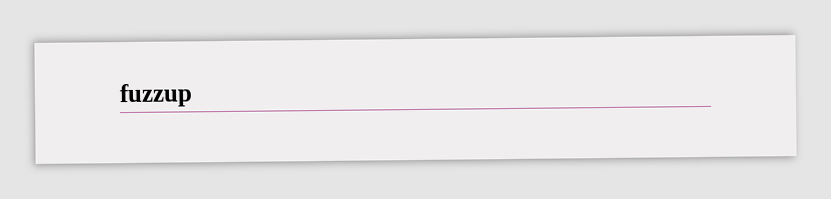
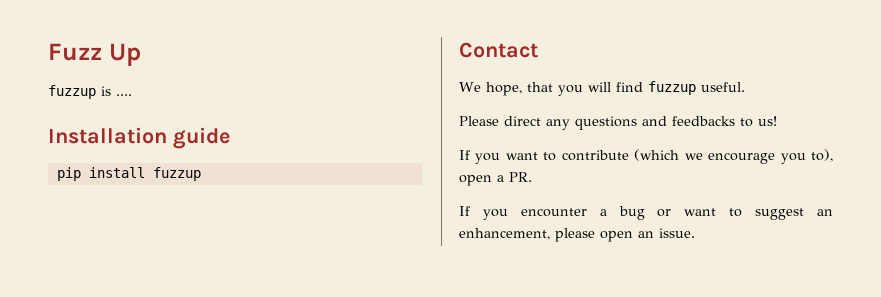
- fuzzup
+ Fuzz Up
+ fuzzup is ....
+ Installation guide
+ pip install fuzzup
+ Contact
+ We hope, that you will find fuzzup useful.
+ Please direct any questions and feedbacks to us!
+ If you want to contribute (which we encourage you to), open a PR.
+ If you encounter a bug or want to suggest an enhancement, please open an issue.

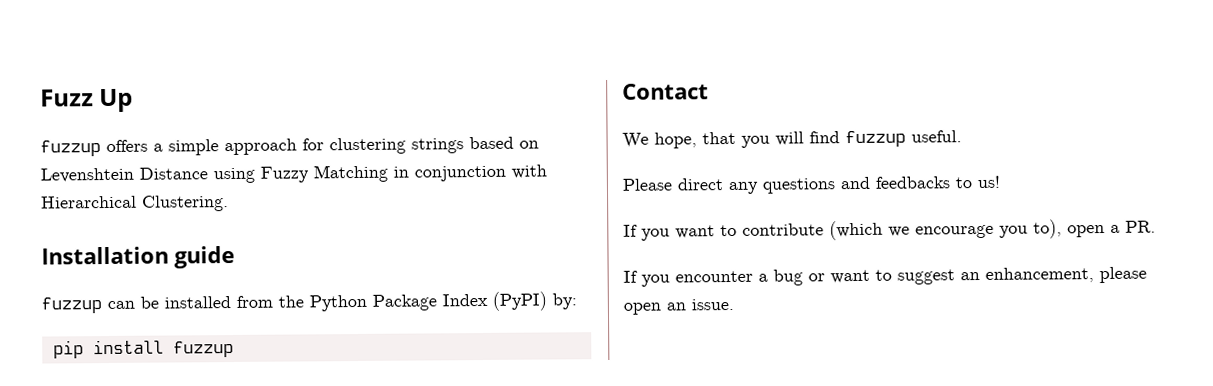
- fuzzup is ....
+ fuzzup offers a simple approach for clustering strings based on Levenshtein Distance using Fuzzy Matching in conjunction with Hierarchical Clustering.
  Installation guide
+ fuzzup can be installed from the Python Package Index (PyPI) by:

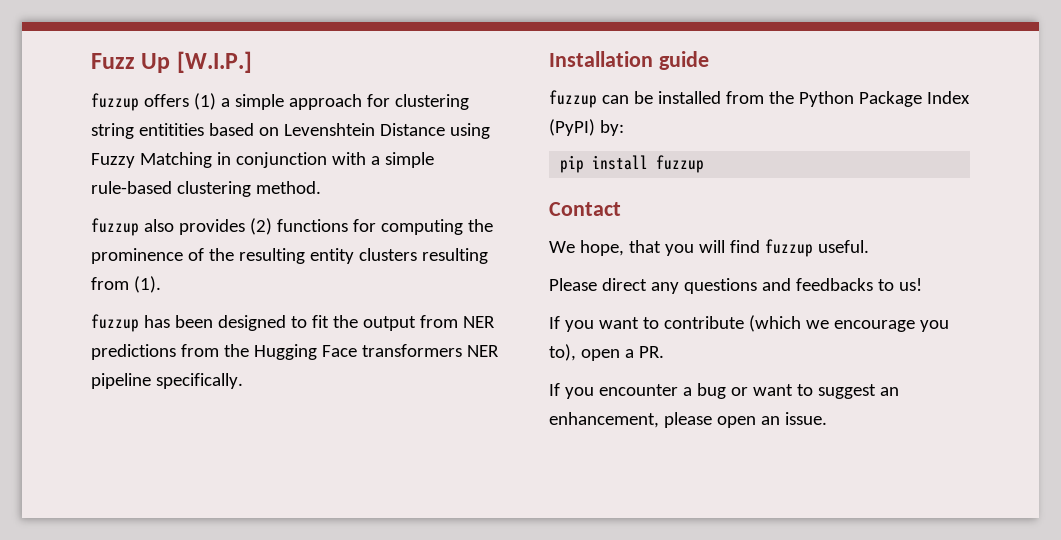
- Fuzz Up
+ Fuzz Up [W.I.P.]
- fuzzup offers a simple approach for clustering strings based on Levenshtein Distance using Fuzzy Matching in conjunction with Hierarchical Clustering.
+ fuzzup offers (1) a simple approach for clustering string entitities based on Levenshtein Distance using Fuzzy Matching in conjunction with a simple rule-based clustering method.
+ fuzzup also provides (2) functions for computing the prominence of the resulting entity clusters resulting from (1).
+ fuzzup has been designed to fit the output from NER predictions from the Hugging Face transformers NER pipeline specifically.

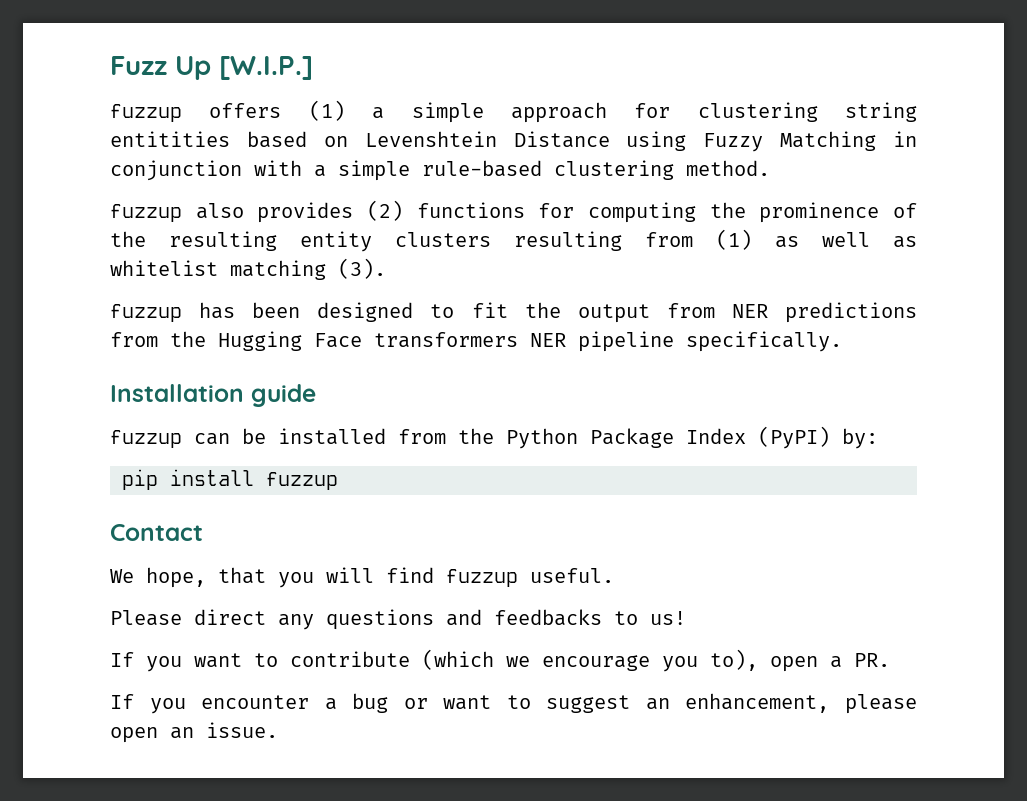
- fuzzup also provides (2) functions for computing the prominence of the resulting entity clusters resulting from (1).
+ fuzzup also provides (2) functions for computing the prominence of the resulting entity clusters resulting from (1) as well as whitelist matching (3).

